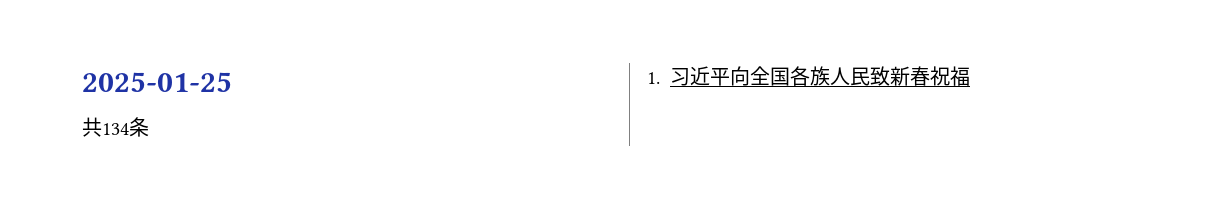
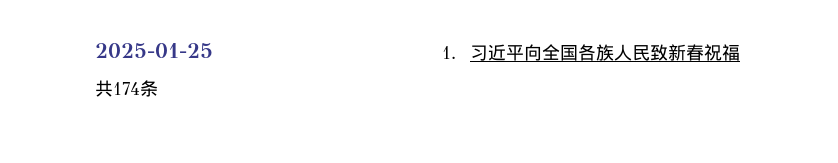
- 共134条
+ 共174条

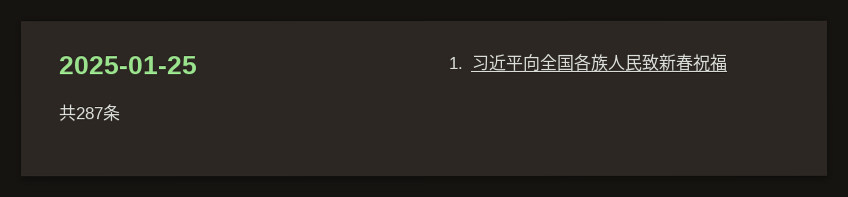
- 共174条
+ 共287条

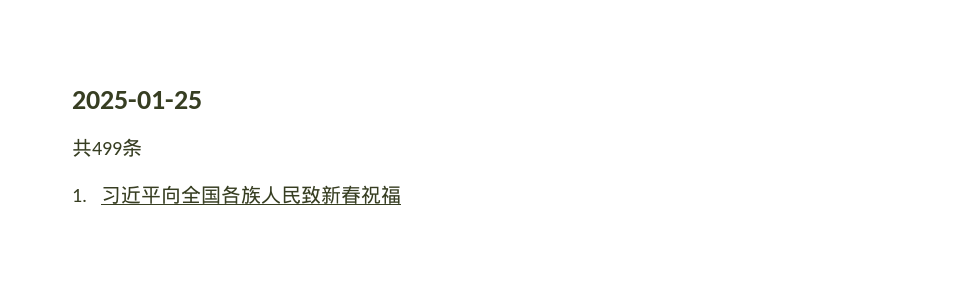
- 共287条
+ 共499条

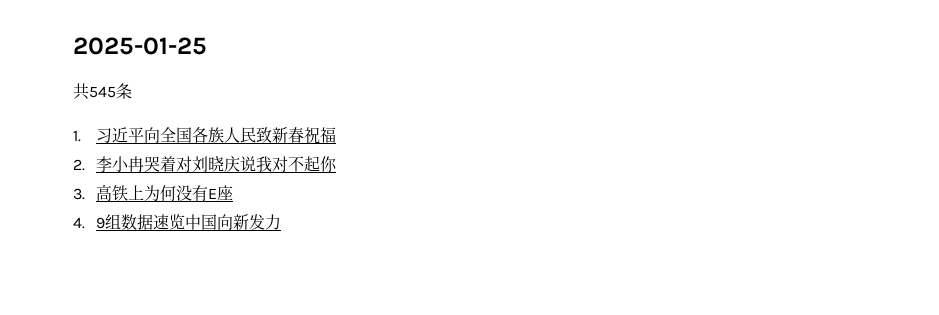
- 共499条
+ 共545条
+ 2.李小冉哭着对刘晓庆说我对不起你
+ 3.高铁上为何没有E座
+ 4. 9组数据速览中国向新发力

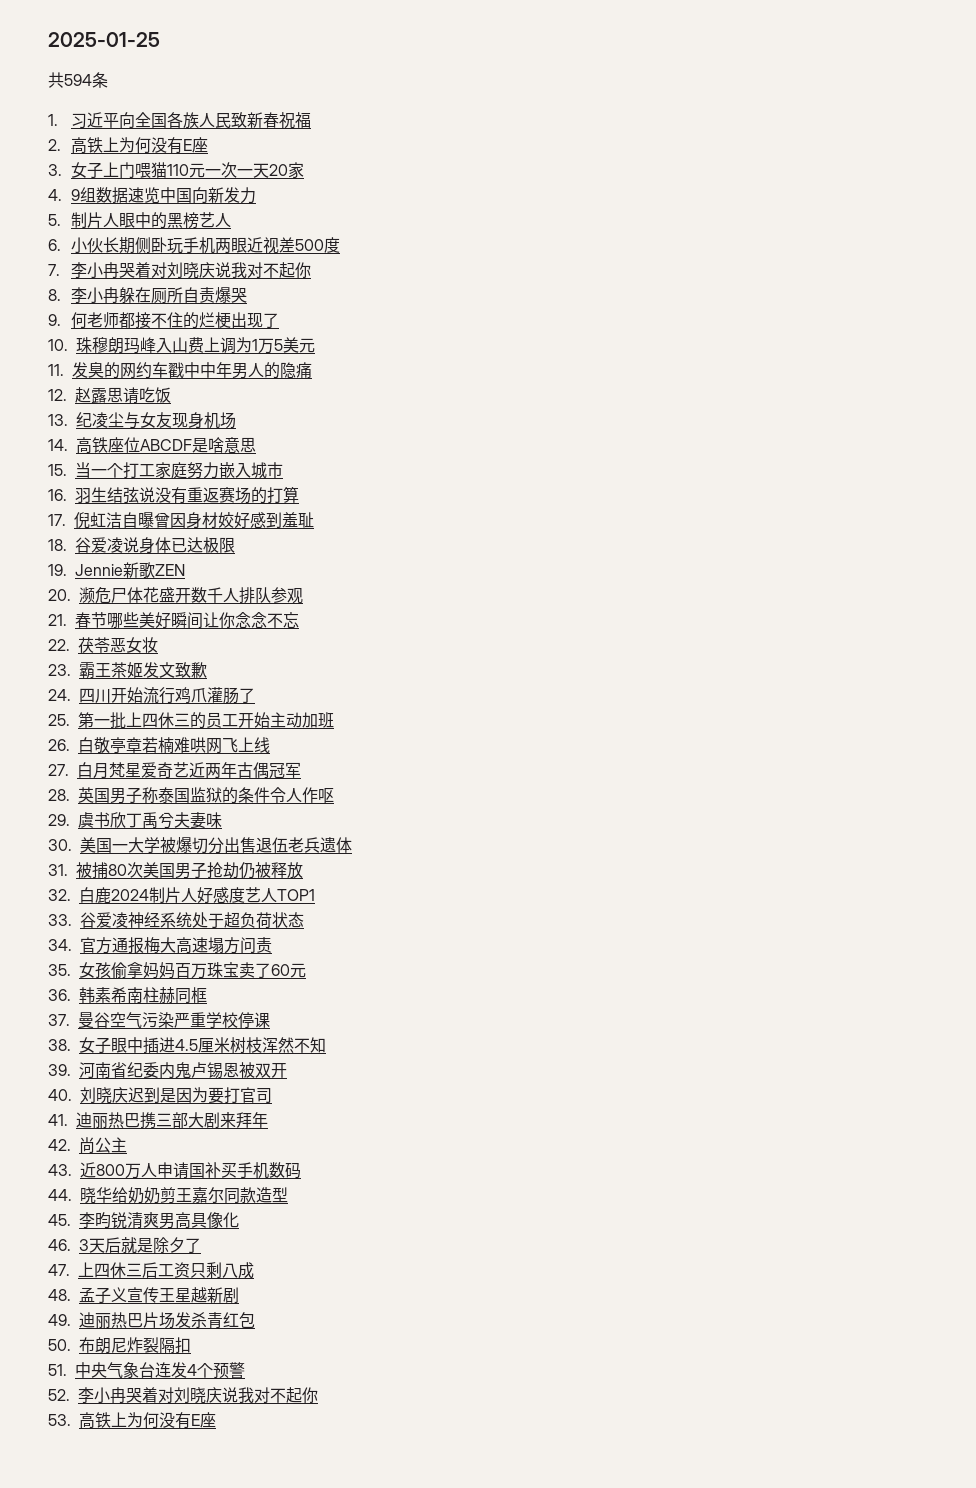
- 共545条
+ 共594条
- 2.李小冉哭着对刘晓庆说我对不起你
- 3.高铁上为何没有E座
+ 2.高铁上为何没有E座
+ 3.女子上门喂猫110元一次一天20家
  4. 9组数据速览中国向新发力
+ 5.制片人眼中的黑榜艺人
+ 6.小伙长期侧卧玩手机两眼近视差500度
+ 7.李小冉哭着对刘晓庆说我对不起你
+ 8.李小冉躲在厕所自责爆哭
+ 9.何老师都接不住的烂梗出现了
+ 10.珠穆朗玛峰入山费上调为1万5美元
+ 11.发臭的网约车戳中中年男人的隐痛
+ 12.赵露思请吃饭
+ 13.纪凌尘与女友现身机场
+ 14.高铁座位ABCDF是啥意思
+ 15.当一个打工家庭努力嵌入城市
+ 16.羽生结弦说没有重返赛场的打算
+ 17.倪虹洁自曝曾因身材姣好感到羞耻
+ 18.谷爱凌说身体已达极限
+ 19. Jennie新歌ZEN
+ 20.濒危尸体花盛开数千人排队参观
+ 21.春节哪些美好瞬间让你念念不忘
+ 22.茯苓恶女妆
+ 23.霸王茶姬发文致歉
+ 24.四川开始流行鸡爪灌肠了
+ 25.第一批上四休三的员工开始主动加班
+ 26.白敬亭章若楠难哄网飞上线
+ 27.白月梵星爱奇艺近两年古偶冠军
+ 28.英国男子称泰国监狱的条件令人作呕
+ 29.虞书欣丁禹兮夫妻味
+ 30.美国一大学被爆切分出售退伍老兵遗体
+ 31.被捕80次美国男子抢劫仍被释放
+ 32.白鹿2024制片人好感度艺人TOP1
+ 33.谷爱凌神经系统处于超负荷状态
+ 34.官方通报梅大高速塌方问责
+ 35.女孩偷拿妈妈百万珠宝卖了60元
+ 36.韩素希南柱赫同框
+ 37.曼谷空气污染严重学校停课
+ 38.女子眼中插进4.5厘米树枝浑然不知
+ 39.河南省纪委内鬼卢锡恩被双开
+ 40.刘晓庆迟到是因为要打官司
+ 41.迪丽热巴携三部大剧来拜年
+ 42.尚公主
+ 43.近800万人申请国补买手机数码
+ 44.晓华给奶奶剪王嘉尔同款造型
+ 45.李昀锐清爽男高具像化
+ 46. 3天后就是除夕了
+ 47.上四休三后工资只剩八成
+ 48.孟子义宣传王星越新剧
+ 49.迪丽热巴片场发杀青红包
+ 50.布朗尼炸裂隔扣
+ 51.中央气象台连发4个预警
+ 52.李小冉哭着对刘晓庆说我对不起你
+ 53.高铁上为何没有E座

